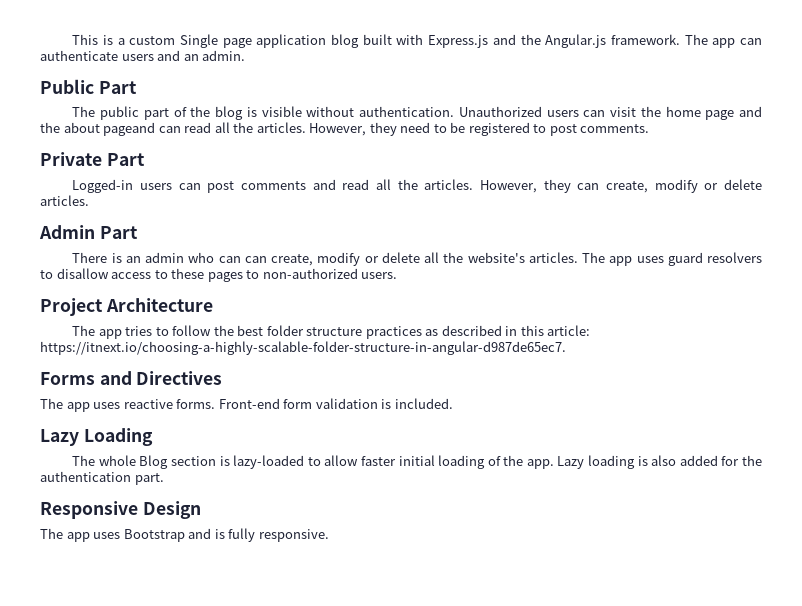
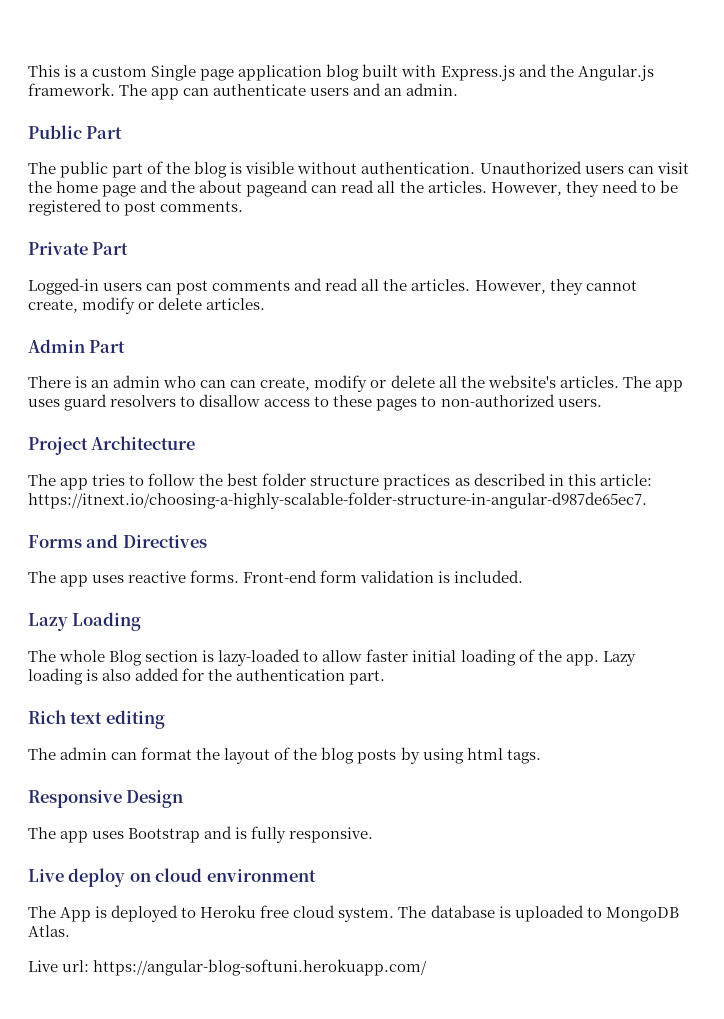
- However, they can create, modify or delete articles.
+ However, they cannot create, modify or delete articles.
+ Rich text editing
+ The admin can format the layout of the blog posts by using html tags.
+ Live deploy on cloud environment
+ The App is deployed to Heroku free cloud system. The database is uploaded to MongoDB Atlas.
+ Live url: https://angular-blog-softuni.herokuapp.com/

